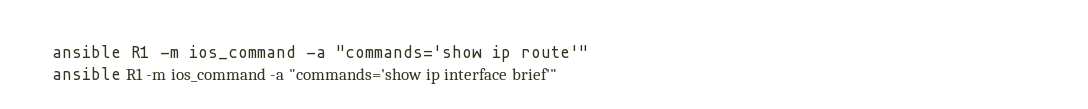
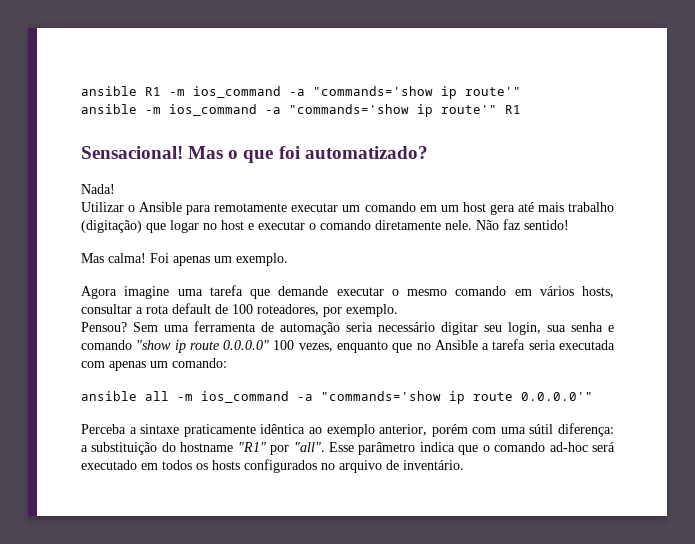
- ansible R1 -m ios_command -a "commands='show ip interface brief'"
+ ansible -m ios_command -a "commands='show ip route'" R1
+ Sensacional! Mas o que foi automatizado?
+ Nada!
+ Utilizar o Ansible para remotamente executar um comando em um host gera até mais trabalho (digitação) que logar no host e executar o comando diretamente nele. Não faz sentido!
+ Mas calma! Foi apenas um exemplo.
+ Agora imagine uma tarefa que demande executar o mesmo comando em vários hosts, consultar a rota default de 100 roteadores, por exemplo.
+ Pensou? Sem uma ferramenta de automação seria necessário digitar seu login, sua senha e comando "show ip route 0.0.0.0" 100 vezes, enquanto que no Ansible a tarefa seria executada com apenas um comando:
+ ansible all -m ios_command -a "commands='show ip route 0.0.0.0'"
+ Perceba a sintaxe praticamente idêntica ao exemplo anterior, porém com uma sútil diferença: a substituição do hostname "R1" por "all". Esse parâmetro indica que o comando ad-hoc será executado em todos os hosts configurados no arquivo de inventário.

